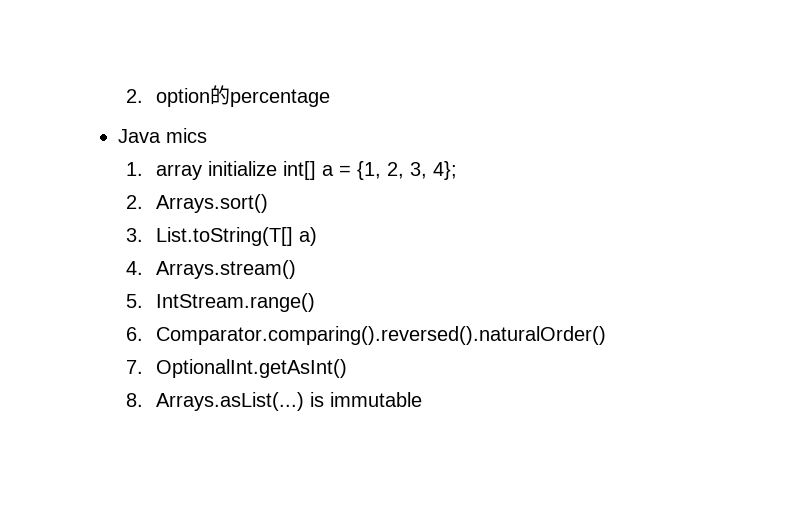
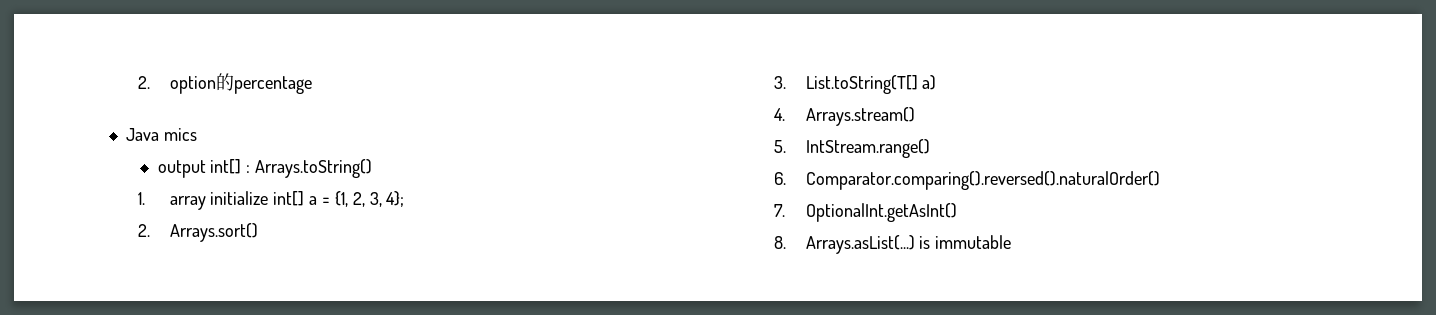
+ output int[] : Arrays.toString()

